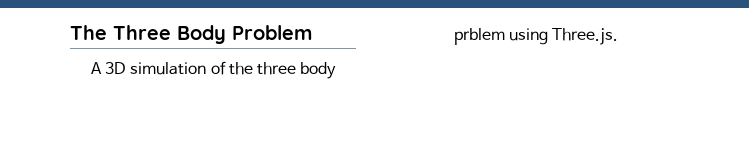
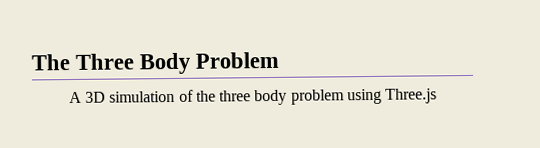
- A 3D simulation of the three body prblem using Three.js.
+ A 3D simulation of the three body problem using Three.js

